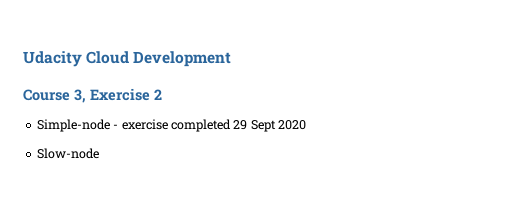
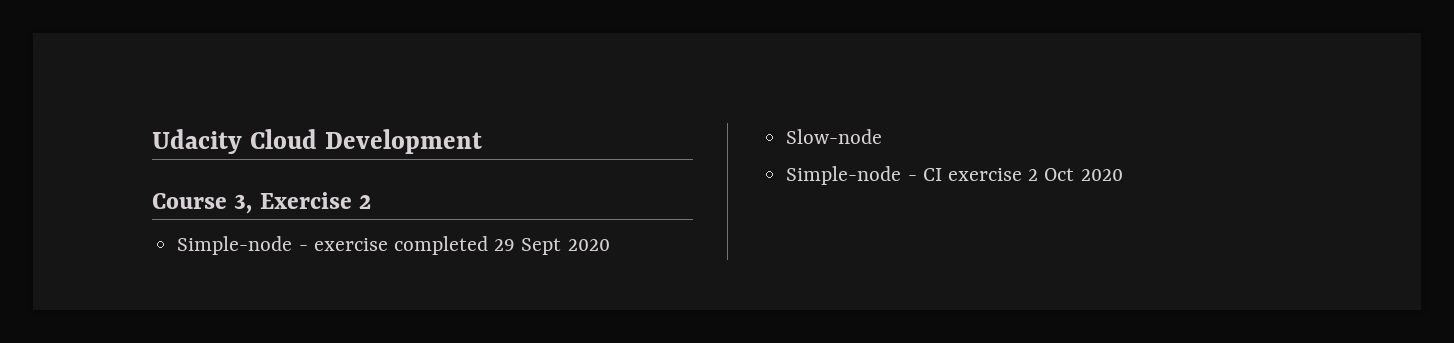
+ Simple-node - CI exercise 2 Oct 2020

